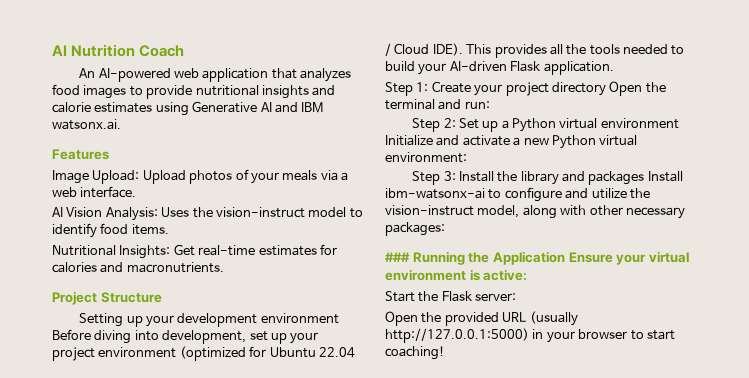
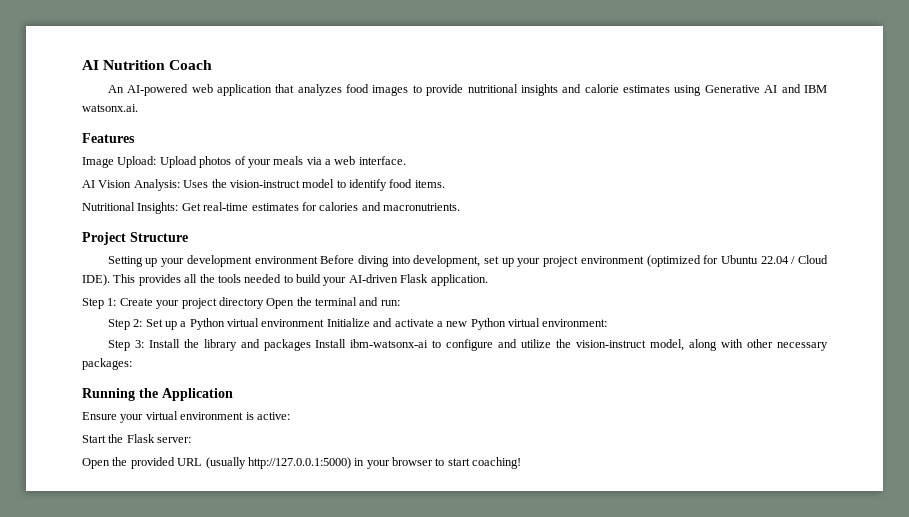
- ### Running the Application Ensure your virtual environment is active:
+ Running the Application
+ Ensure your virtual environment is active:

